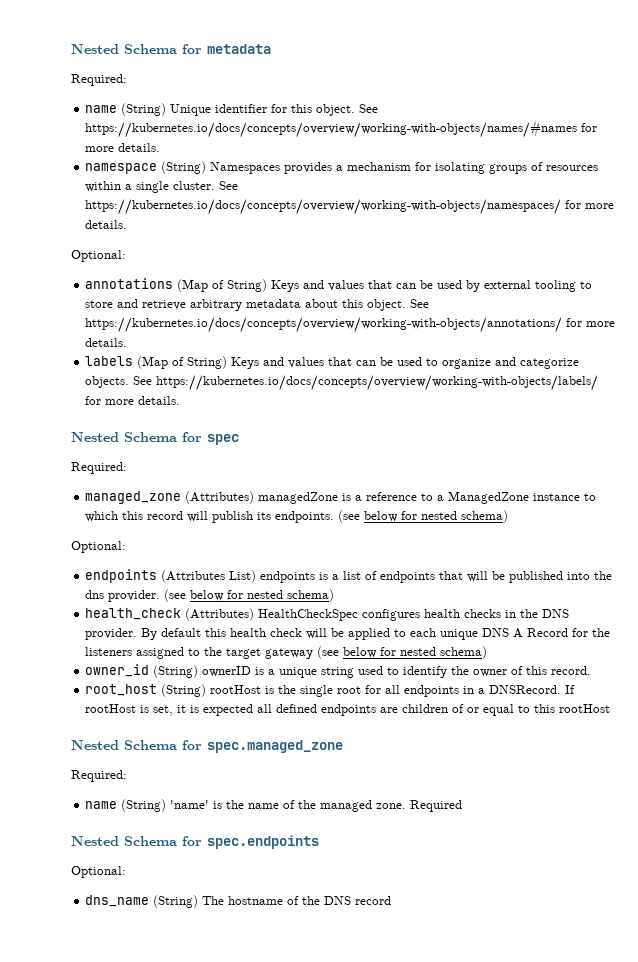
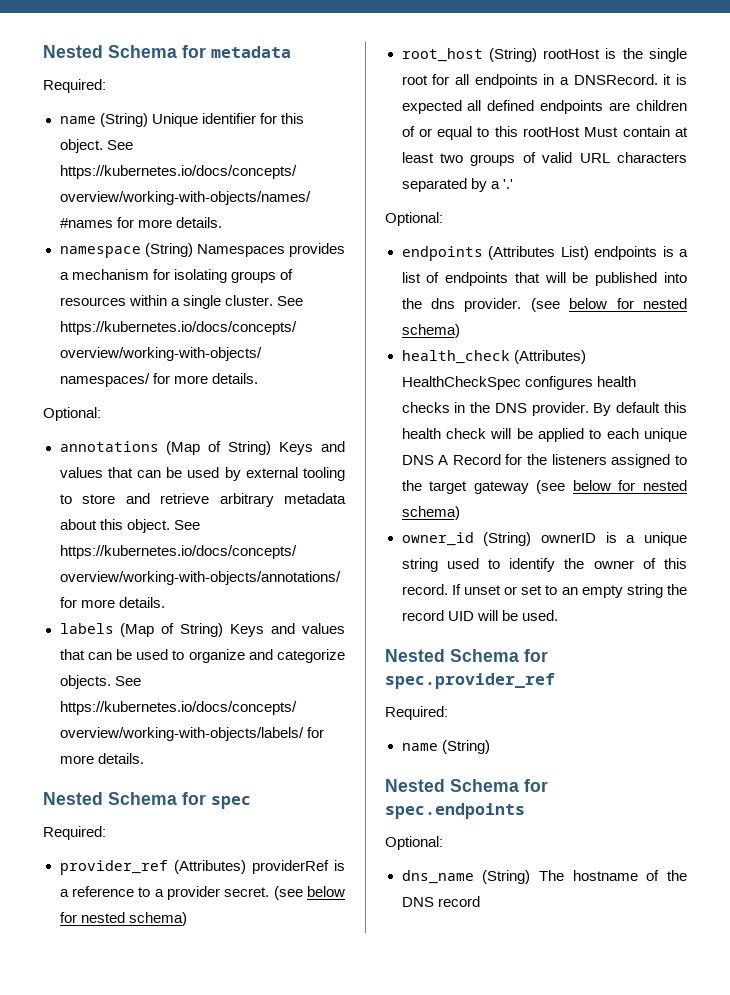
- managed_zone (Attributes) managedZone is a reference to a ManagedZone instance to which this record will publish its endpoints. (see below for nested schema)
+ provider_ref (Attributes) providerRef is a reference to a provider secret. (see below for nested schema)
+ root_host (String) rootHost is the single root for all endpoints in a DNSRecord. it is expected all defined endpoints are children of or equal to this rootHost Must contain at least two groups of valid URL characters separated by a '.'
- owner_id (String) ownerID is a unique string used to identify the owner of this record.
- root_host (String) rootHost is the single root for all endpoints in a DNSRecord. If rootHost is set, it is expected all defined endpoints are children of or equal to this rootHost
- Nested Schema for spec.managed_zone
+ owner_id (String) ownerID is a unique string used to identify the owner of this record. If unset or set to an empty string the record UID will be used.
+ Nested Schema for spec.provider_ref
  Required:
- name (String) 'name' is the name of the managed zone. Required
+ name (String)

